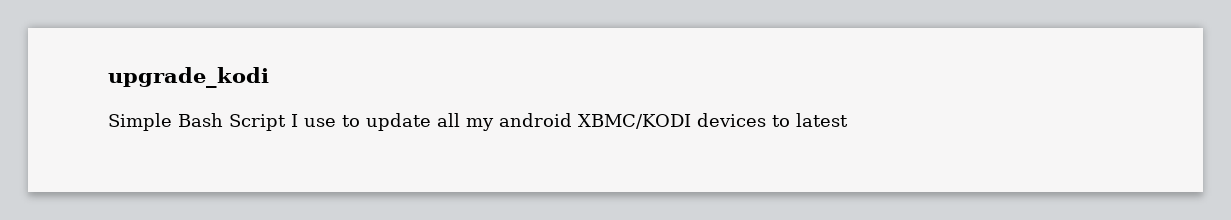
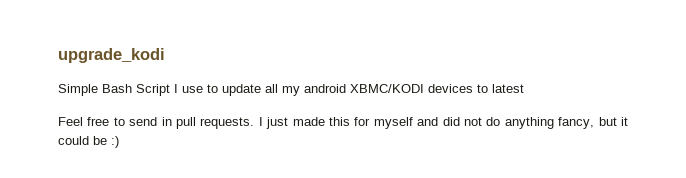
+ Feel free to send in pull requests. I just made this for myself and did not do anything fancy, but it could be :)

